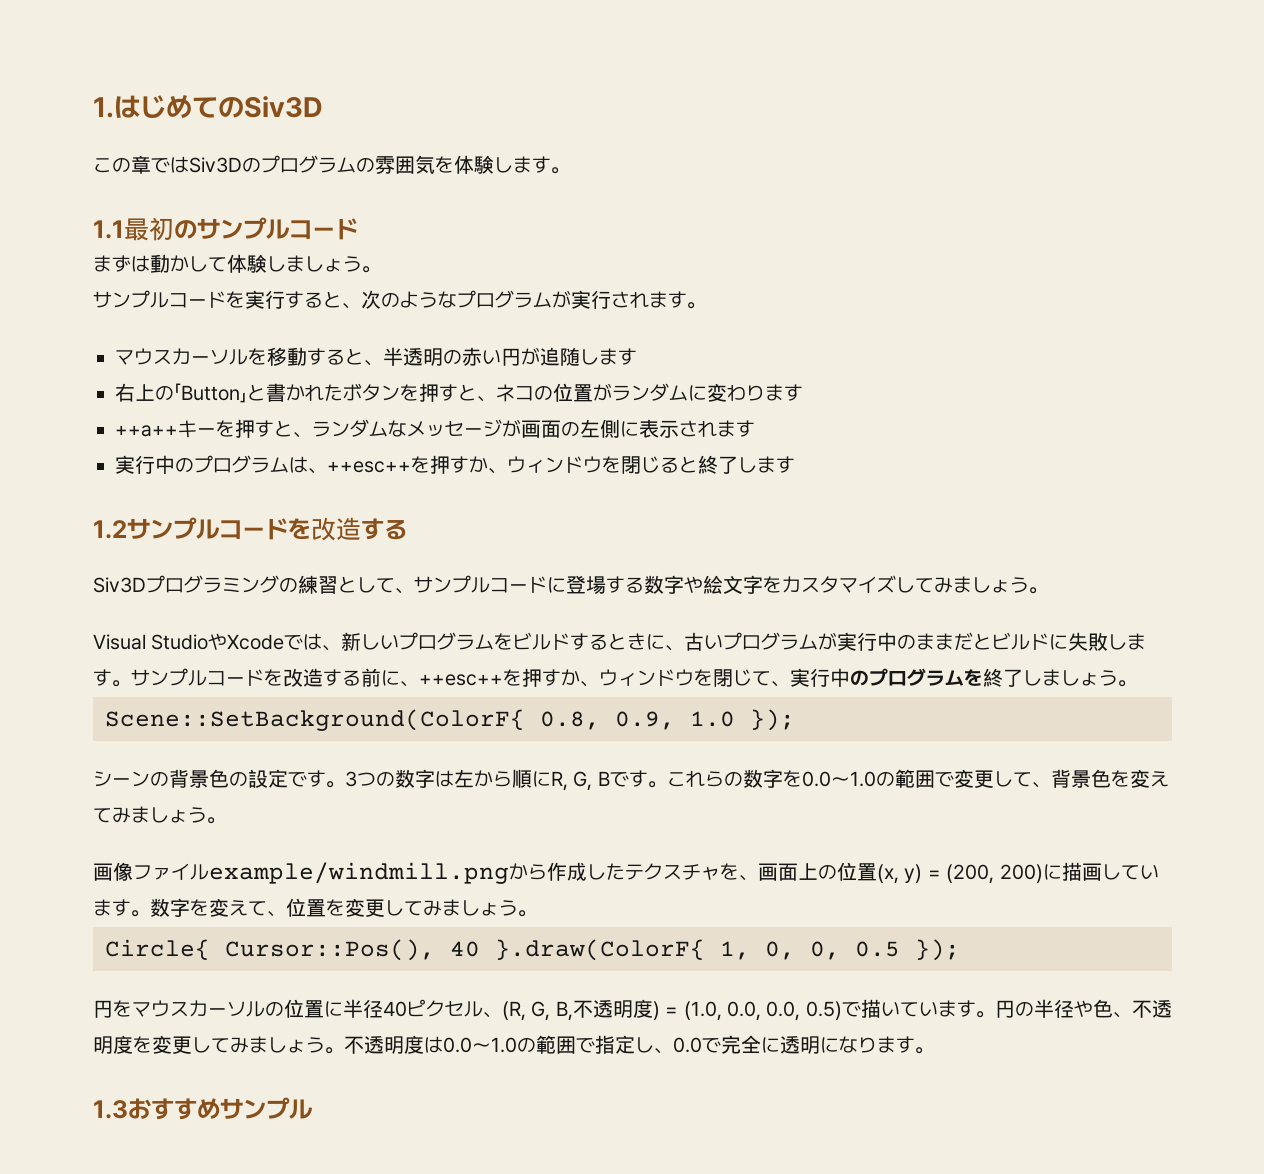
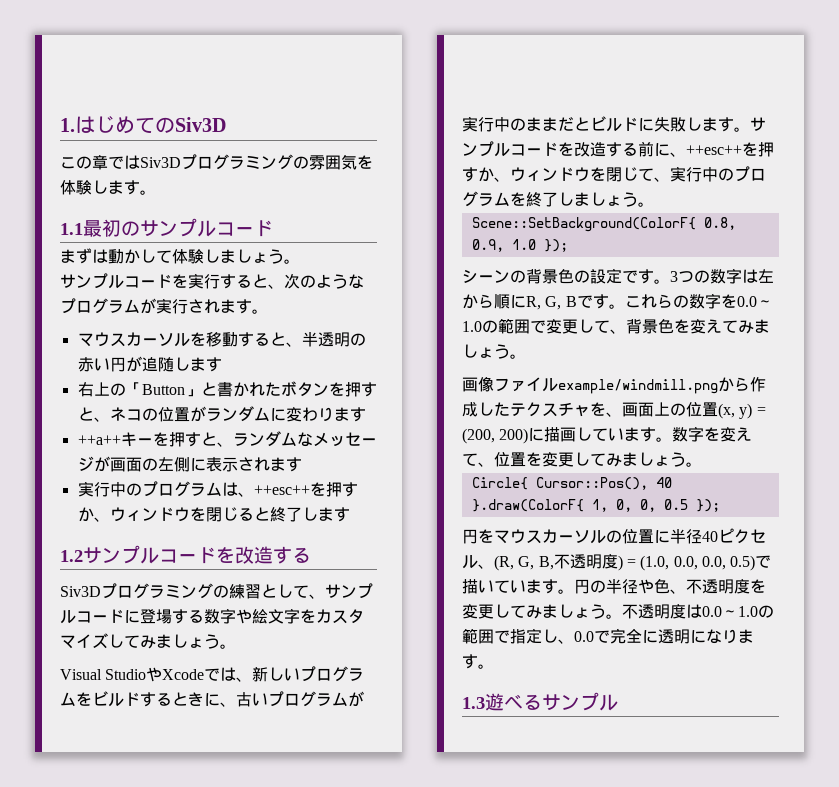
- この章ではSiv3Dのプログラムの雰囲気を体験します。
+ この章ではSiv3Dプログラミングの雰囲気を体験します。
- 1.3おすすめサンプル
+ 1.3遊べるサンプル

